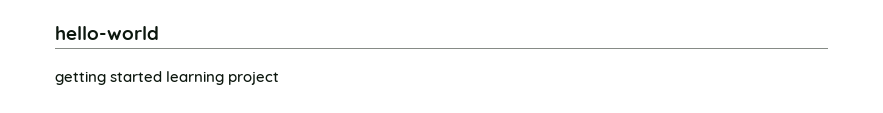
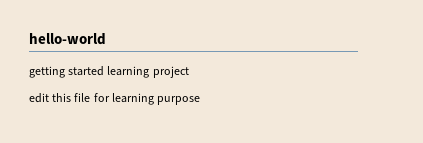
+ edit this file for learning purpose

